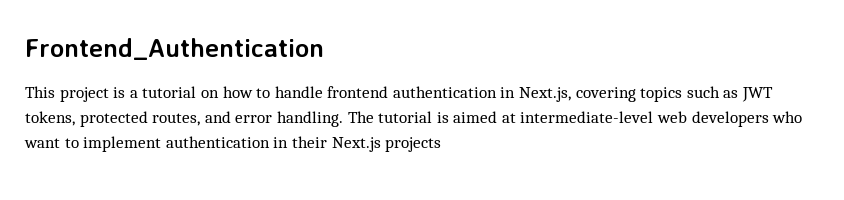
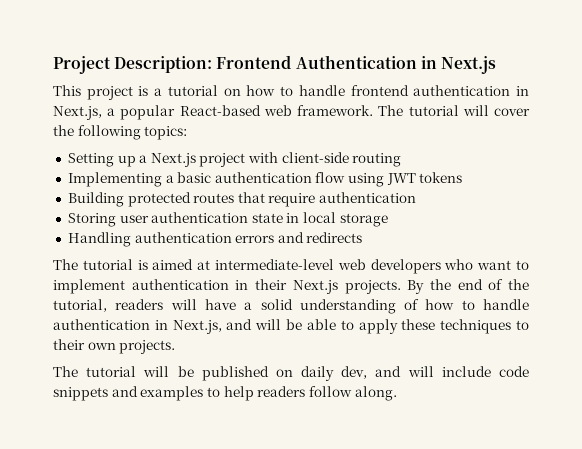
- Frontend_Authentication
+ Project Description: Frontend Authentication in Next.js
- This project is a tutorial on how to handle frontend authentication in Next.js, covering topics such as JWT tokens, protected routes, and error handling. The tutorial is aimed at intermediate-level web developers who want to implement authentication in their Next.js projects
+ This project is a tutorial on how to handle frontend authentication in Next.js, a popular React-based web framework. The tutorial will cover the following topics:
+ Setting up a Next.js project with client-side routing
+ Implementing a basic authentication flow using JWT tokens
+ Building protected routes that require authentication
+ Storing user authentication state in local storage
+ Handling authentication errors and redirects
+ The tutorial is aimed at intermediate-level web developers who want to implement authentication in their Next.js projects. By the end of the tutorial, readers will have a solid understanding of how to handle authentication in Next.js, and will be able to apply these techniques to their own projects.
+ The tutorial will be published on daily dev, and will include code snippets and examples to help readers follow along.

